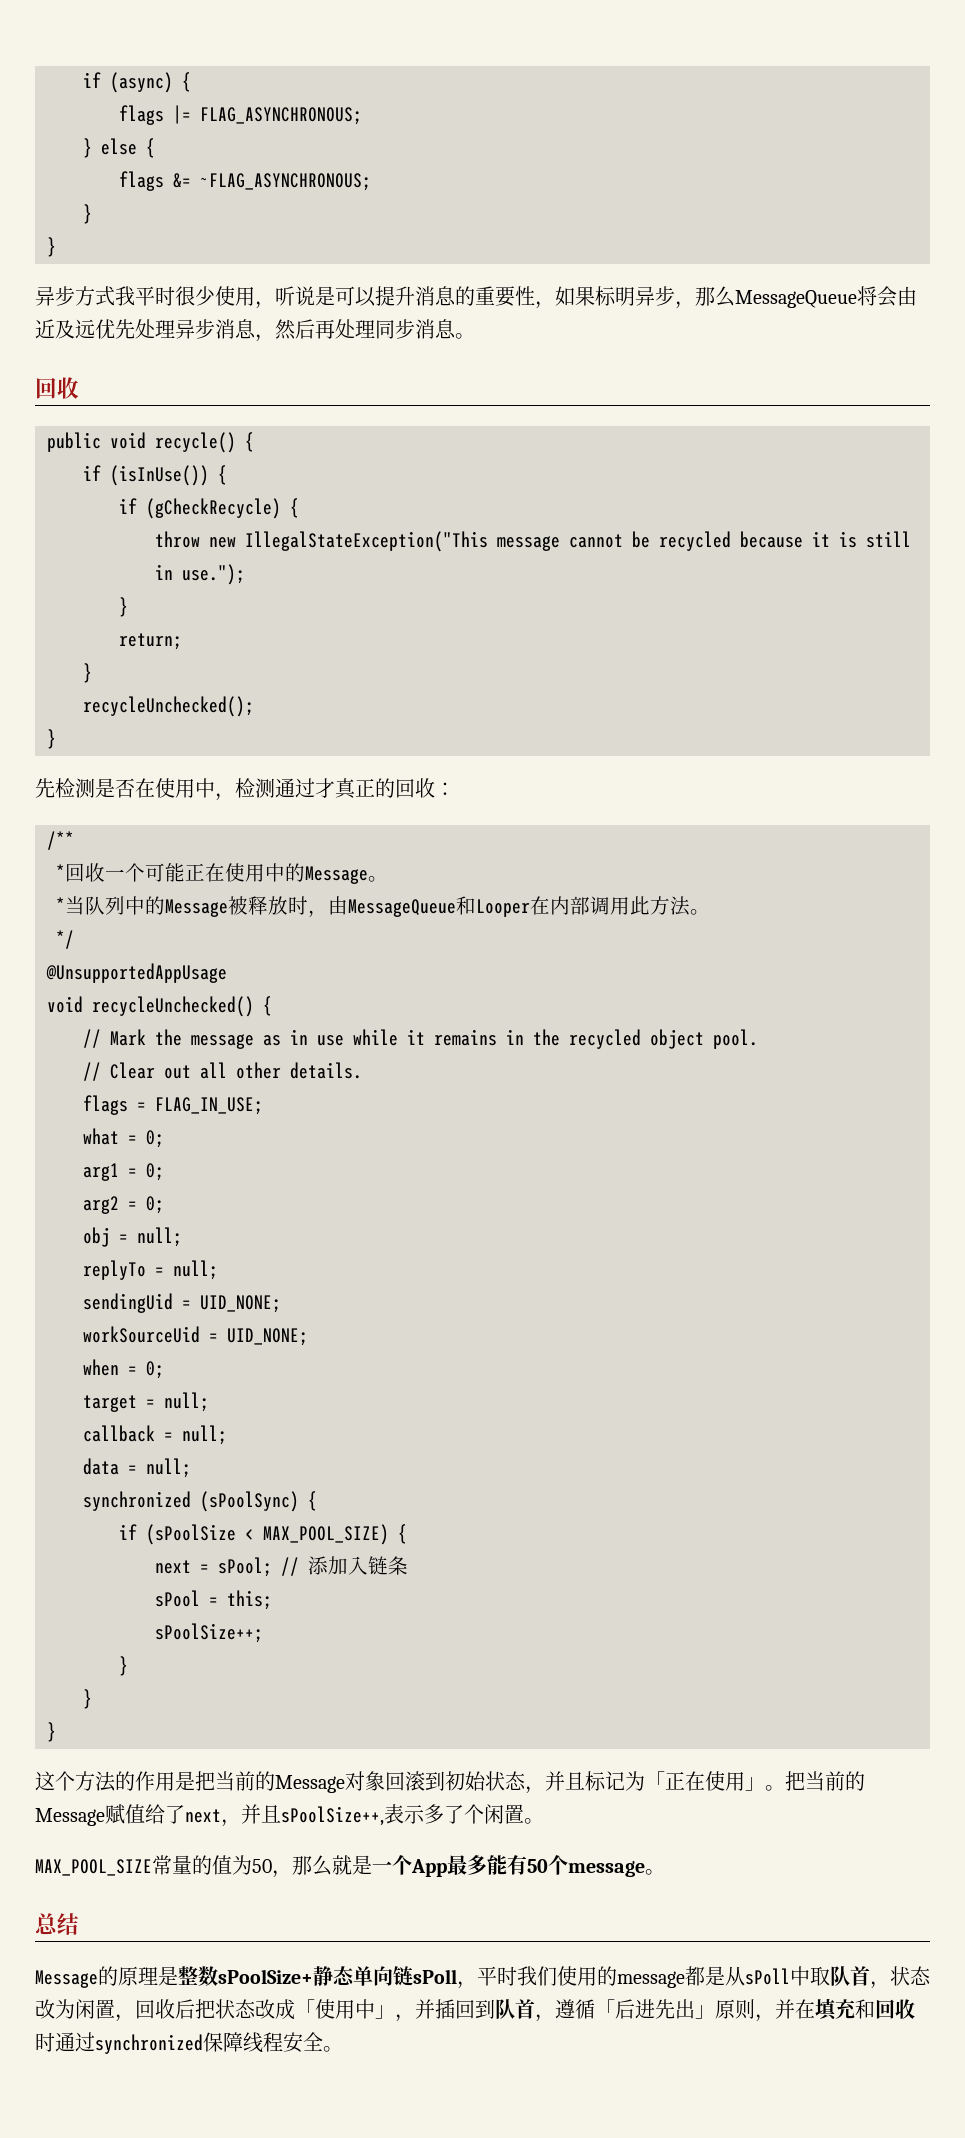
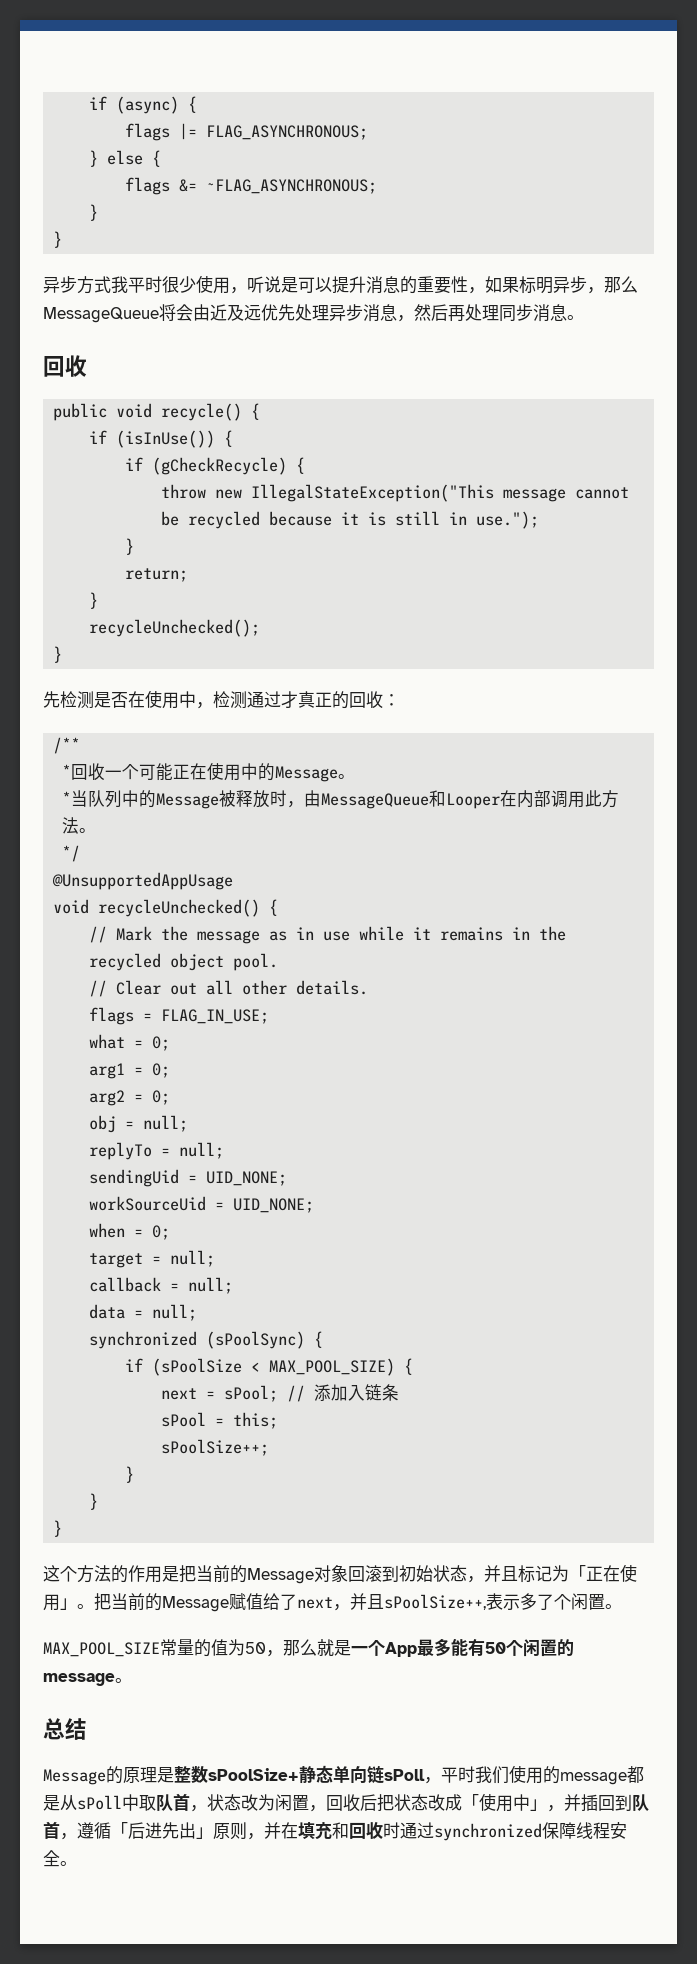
- MAX_POOL_SIZE常量的值为50，那么就是一个App最多能有50个message。
+ MAX_POOL_SIZE常量的值为50，那么就是一个App最多能有50个闲置的message。

